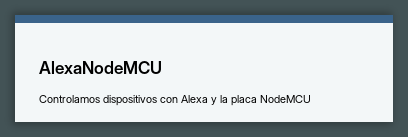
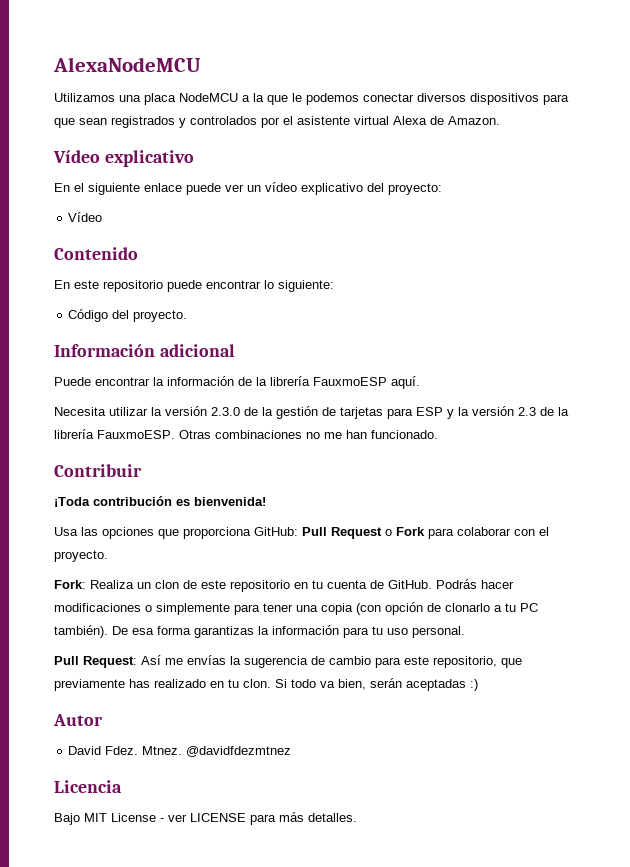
- Controlamos dispositivos con Alexa y la placa NodeMCU
+ Utilizamos una placa NodeMCU a la que le podemos conectar diversos dispositivos para que sean registrados y controlados por el asistente virtual Alexa de Amazon.
+ Vídeo explicativo
+ En el siguiente enlace puede ver un vídeo explicativo del proyecto:
+ Vídeo
+ Contenido
+ En este repositorio puede encontrar lo siguiente:
+ Código del proyecto.
+ Información adicional
+ Puede encontrar la información de la librería FauxmoESP aquí.
+ Necesita utilizar la versión 2.3.0 de la gestión de tarjetas para ESP y la versión 2.3 de la librería FauxmoESP. Otras combinaciones no me han funcionado.
+ Contribuir
+ ¡Toda contribución es bienvenida!
+ Usa las opciones que proporciona GitHub: Pull Request o Fork para colaborar con el proyecto.
+ Fork: Realiza un clon de este repositorio en tu cuenta de GitHub. Podrás hacer modificaciones o simplemente para tener una copia (con opción de clonarlo a tu PC también). De esa forma garantizas la información para tu uso personal.
+ Pull Request: Así me envías la sugerencia de cambio para este repositorio, que previamente has realizado en tu clon. Si todo va bien, serán aceptadas :)
+ Autor
+ David Fdez. Mtnez. @davidfdezmtnez
+ Licencia
+ Bajo MIT License - ver LICENSE para más detalles.

